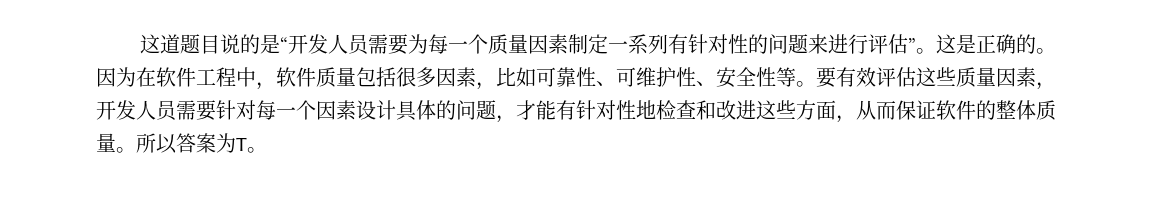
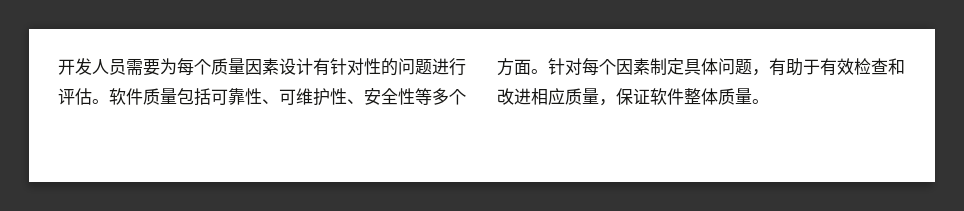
- 这道题目说的是“开发人员需要为每一个质量因素制定一系列有针对性的问题来进行评估”。这是正确的。因为在软件工程中，软件质量包括很多因素，比如可靠性、可维护性、安全性等。要有效评估这些质量因素，开发人员需要针对每一个因素设计具体的问题，才能有针对性地检查和改进这些方面，从而保证软件的整体质量。所以答案为T。
+ 开发人员需要为每个质量因素设计有针对性的问题进行评估。软件质量包括可靠性、可维护性、安全性等多个方面。针对每个因素制定具体问题，有助于有效检查和改进相应质量，保证软件整体质量。

